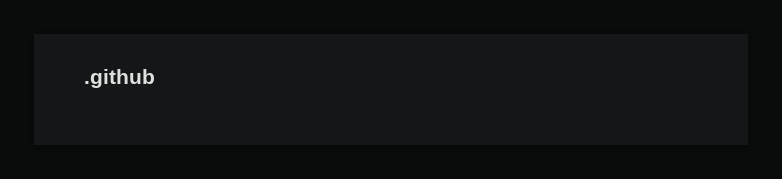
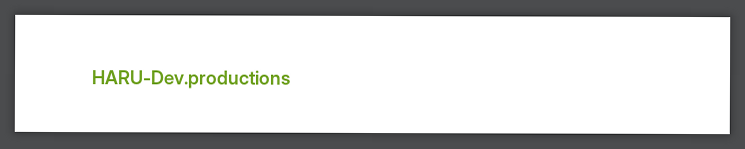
- .github
+ HARU-Dev.productions

